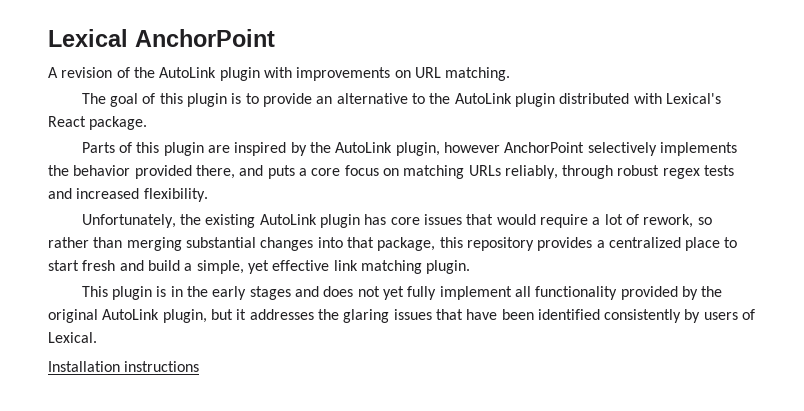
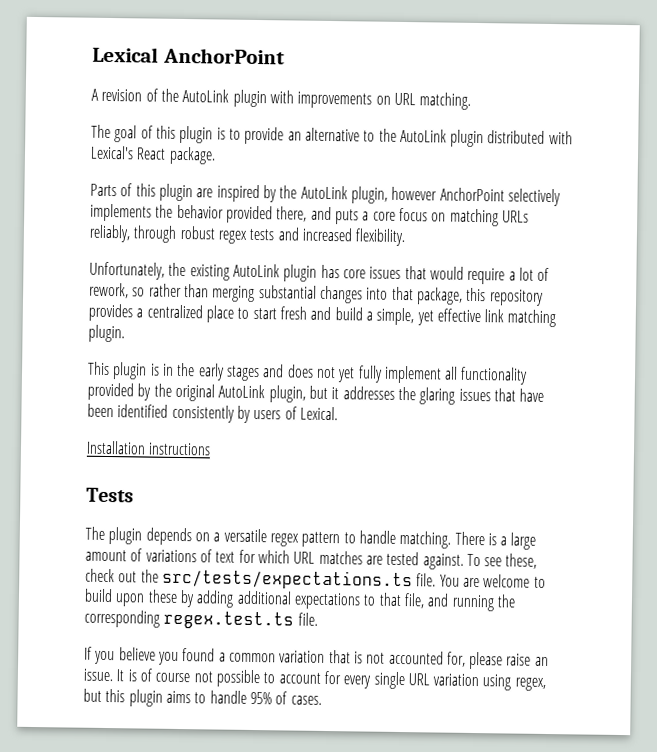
+ Tests
+ The plugin depends on a versatile regex pattern to handle matching. There is a large amount of variations of text for which URL matches are tested against. To see these, check out the src/tests/expectations.ts file. You are welcome to build upon these by adding additional expectations to that file, and running the corresponding regex.test.ts file.
+ If you believe you found a common variation that is not accounted for, please raise an issue. It is of course not possible to account for every single URL variation using regex, but this plugin aims to handle 95% of cases.

